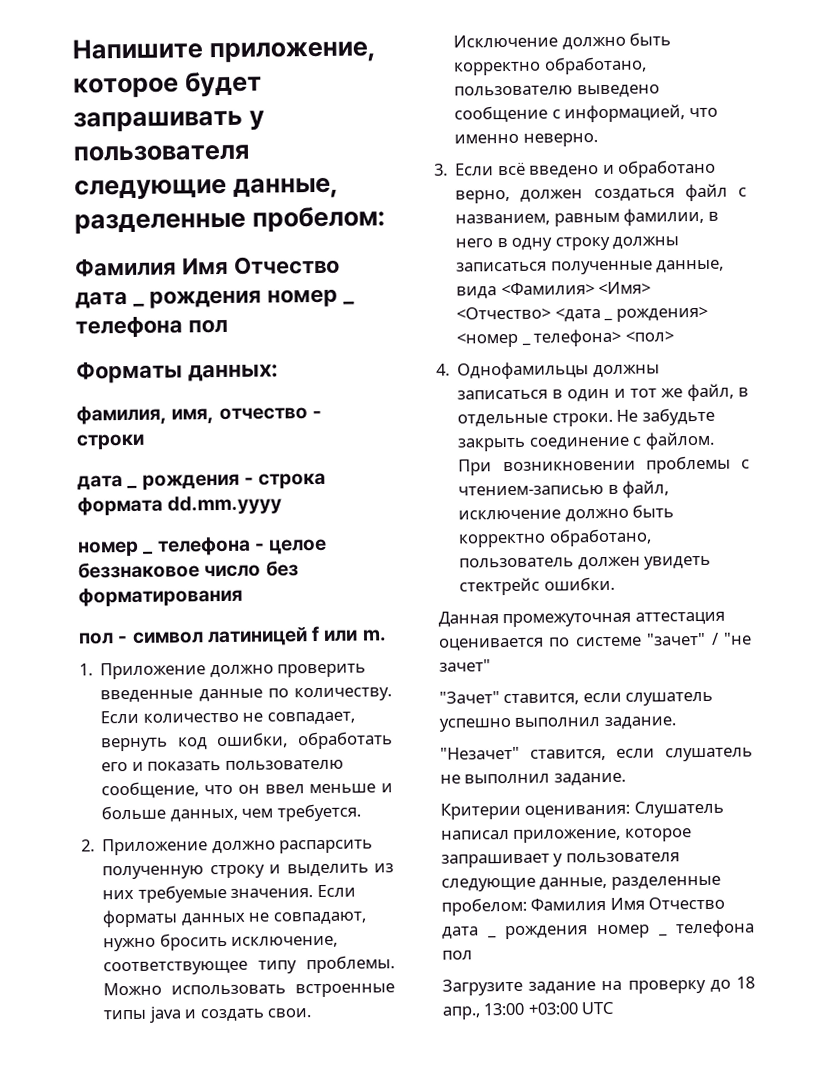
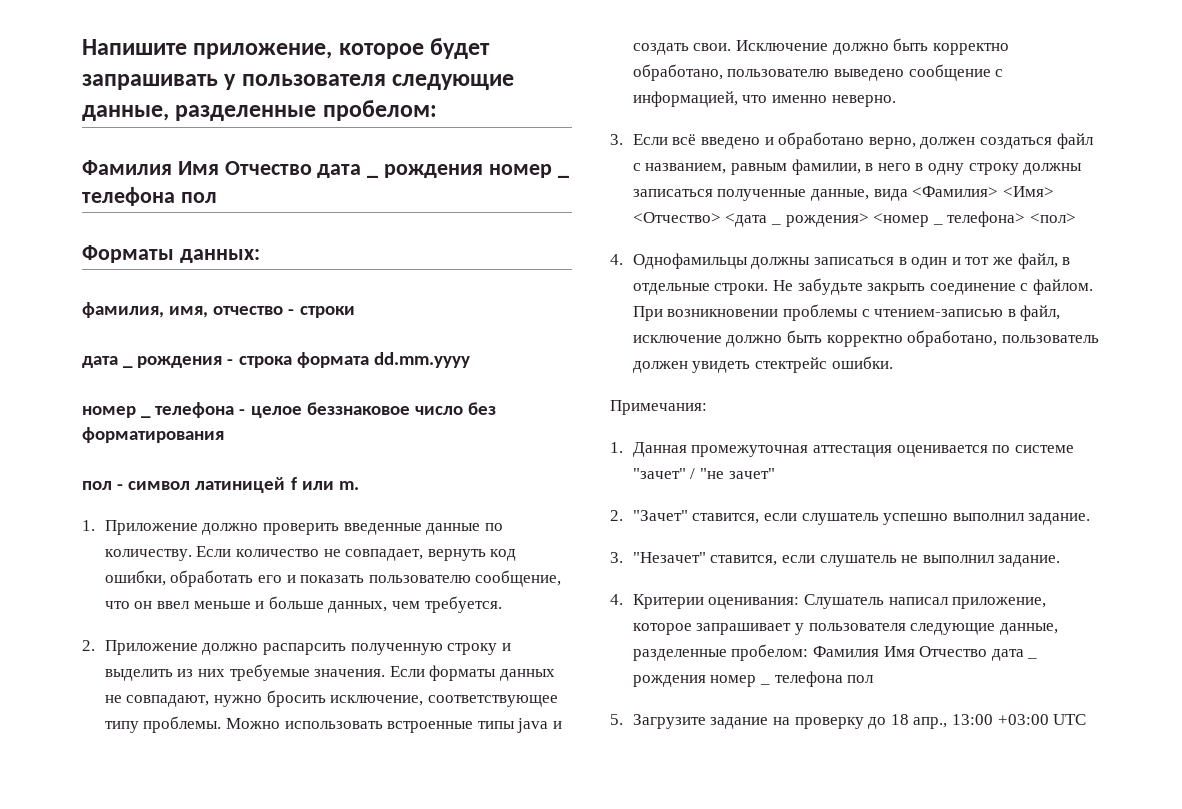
- Данная промежуточная аттестация оценивается по системе "зачет" / "не зачет"
+ Примечания:
+ 1. Данная промежуточная аттестация оценивается по системе "зачет" / "не зачет"
- "Зачет" ставится, если слушатель успешно выполнил задание.
+ 2. "Зачет" ставится, если слушатель успешно выполнил задание.
- "Незачет" ставится, если слушатель не выполнил задание.
+ 3. "Незачет" ставится, если слушатель не выполнил задание.
- Критерии оценивания: Слушатель написал приложение, которое запрашивает у пользователя следующие данные, разделенные пробелом: Фамилия Имя Отчество дата _ рождения номер _ телефона пол
+ 4. Критерии оценивания: Слушатель написал приложение, которое запрашивает у пользователя следующие данные, разделенные пробелом: Фамилия Имя Отчество дата _ рождения номер _ телефона пол
- Загрузите задание на проверку до 18 апр., 13:00 +03:00 UTC
+ 5. Загрузите задание на проверку до 18 апр., 13:00 +03:00 UTC

